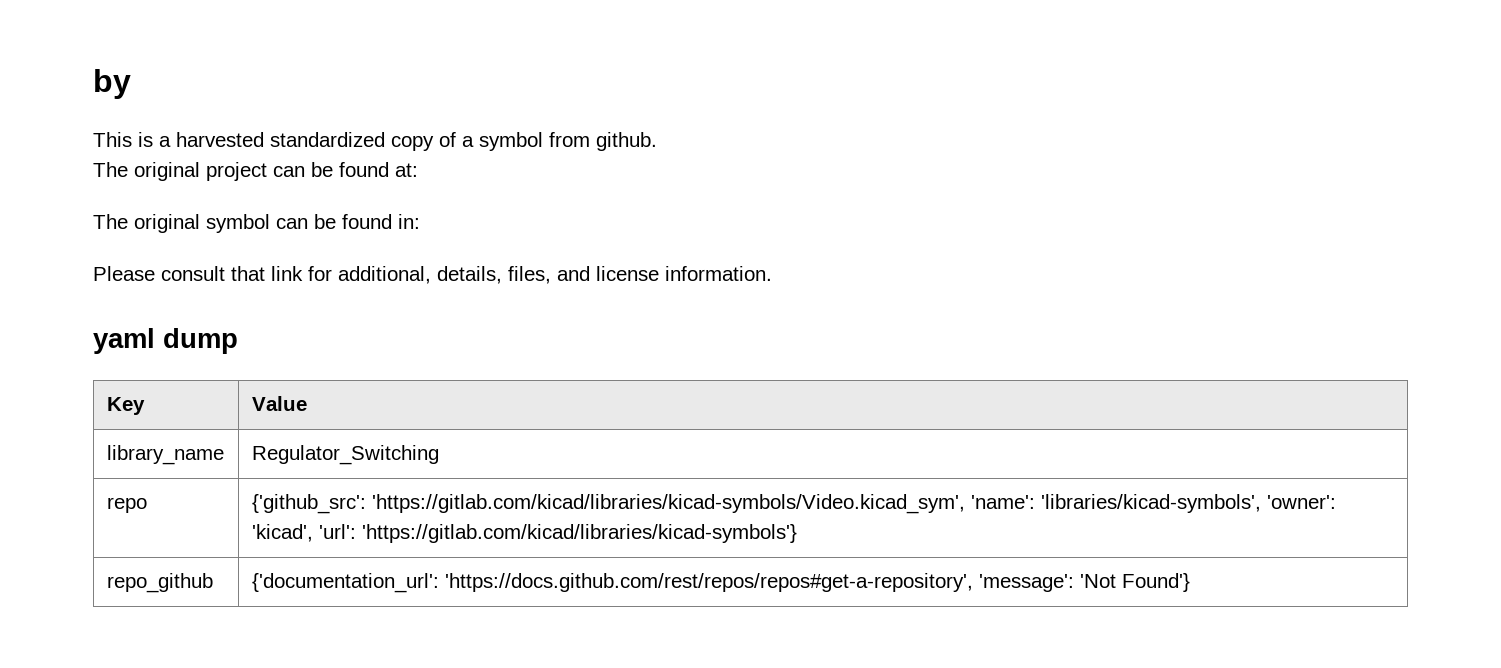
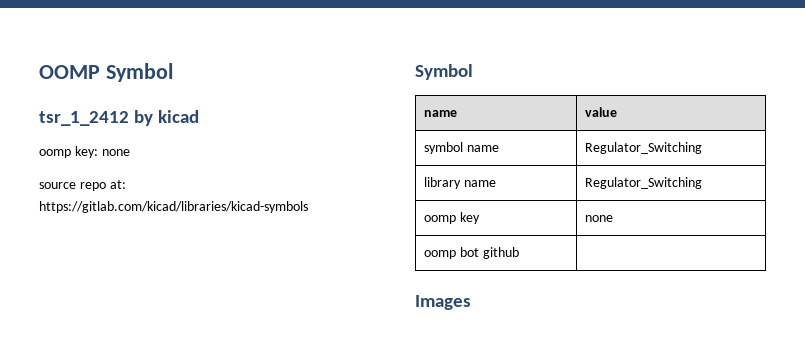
- by
- This is a harvested standardized copy of a symbol from github.
- The original project can be found at:
- The original symbol can be found in:
- Please consult that link for additional, details, files, and license information.
- yaml dump
- Key | Value
- library_name | Regulator_Switching
- repo | {'github_src': 'https://gitlab.com/kicad/libraries/kicad-symbols/Video.kicad_sym', 'name': 'libraries/kicad-symbols', 'owner': 'kicad', 'url': 'https://gitlab.com/kicad/libraries/kicad-symbols'}
- repo_github | {'documentation_url': 'https://docs.github.com/rest/repos/repos#get-a-repository', 'message': 'Not Found'}
+ OOMP Symbol
+ tsr_1_2412 by kicad
+ oomp key: none
+ source repo at: https://gitlab.com/kicad/libraries/kicad-symbols
+ Symbol
+ name | value
+ symbol name | Regulator_Switching
+ library name | Regulator_Switching
+ oomp key | none
+ oomp bot github |
+ Images

